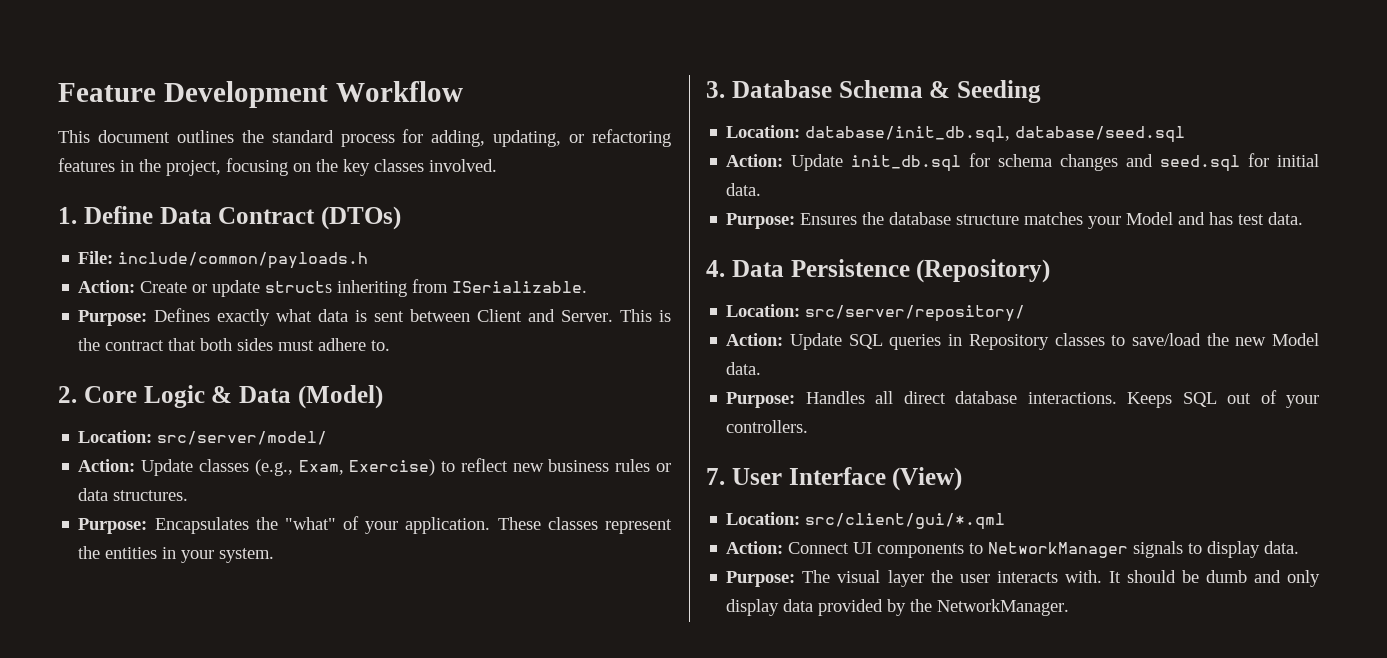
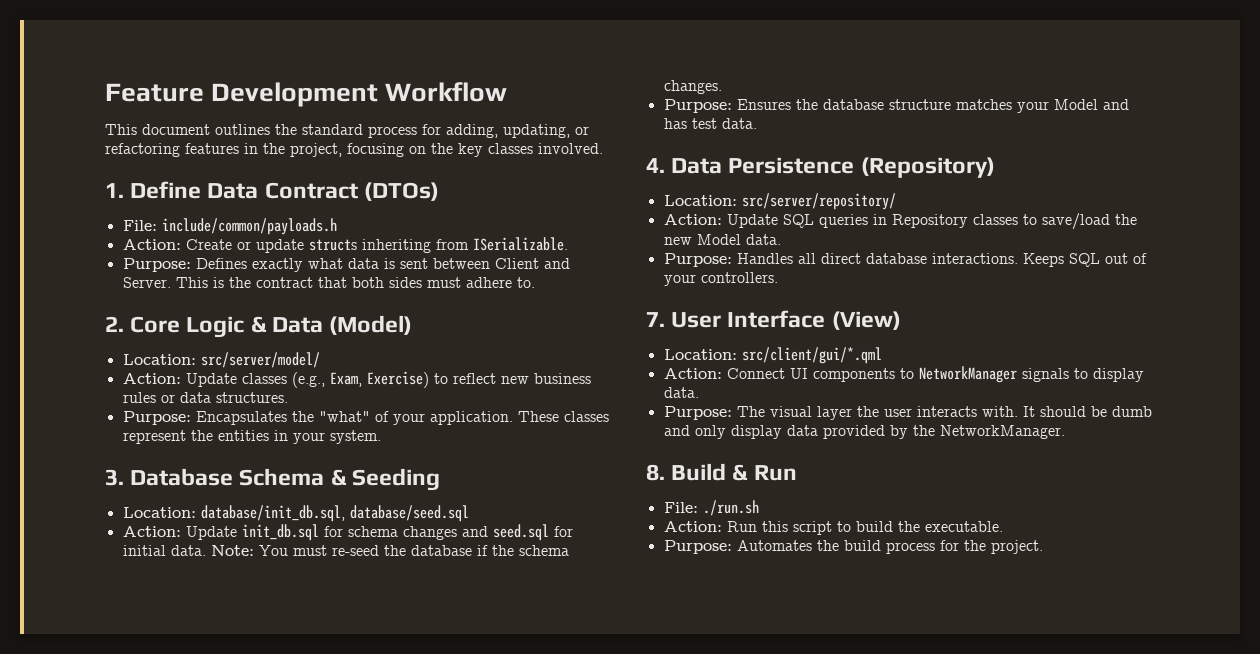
+ Note: You must re-seed the database if the schema changes.
+ 8. Build & Run
+ File: ./run.sh
+ Action: Run this script to build the executable.
+ Purpose: Automates the build process for the project.

